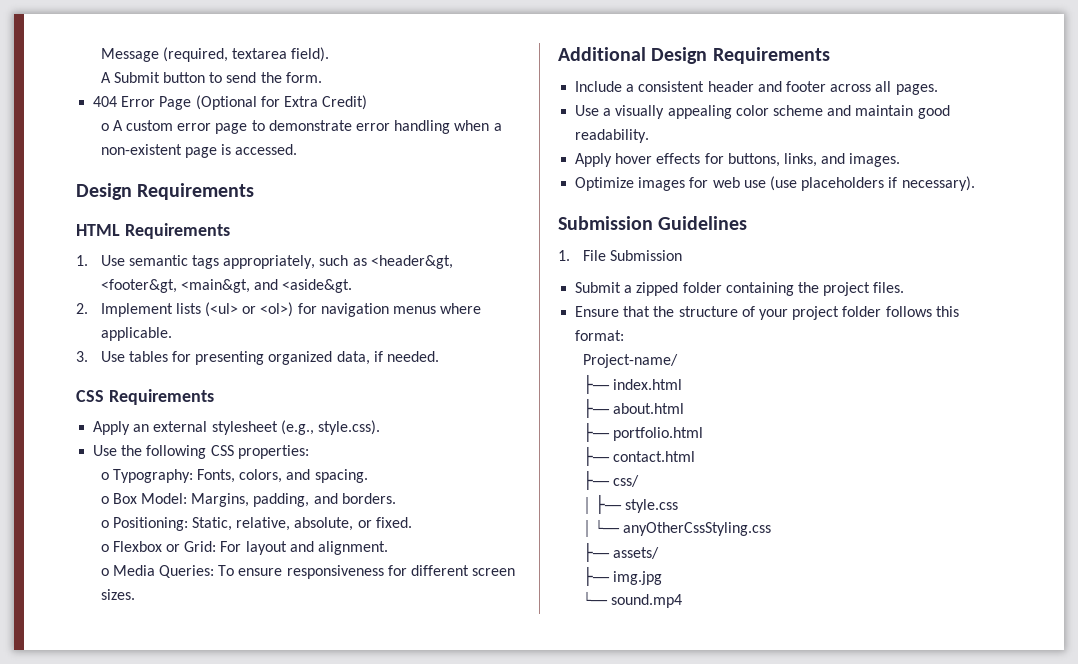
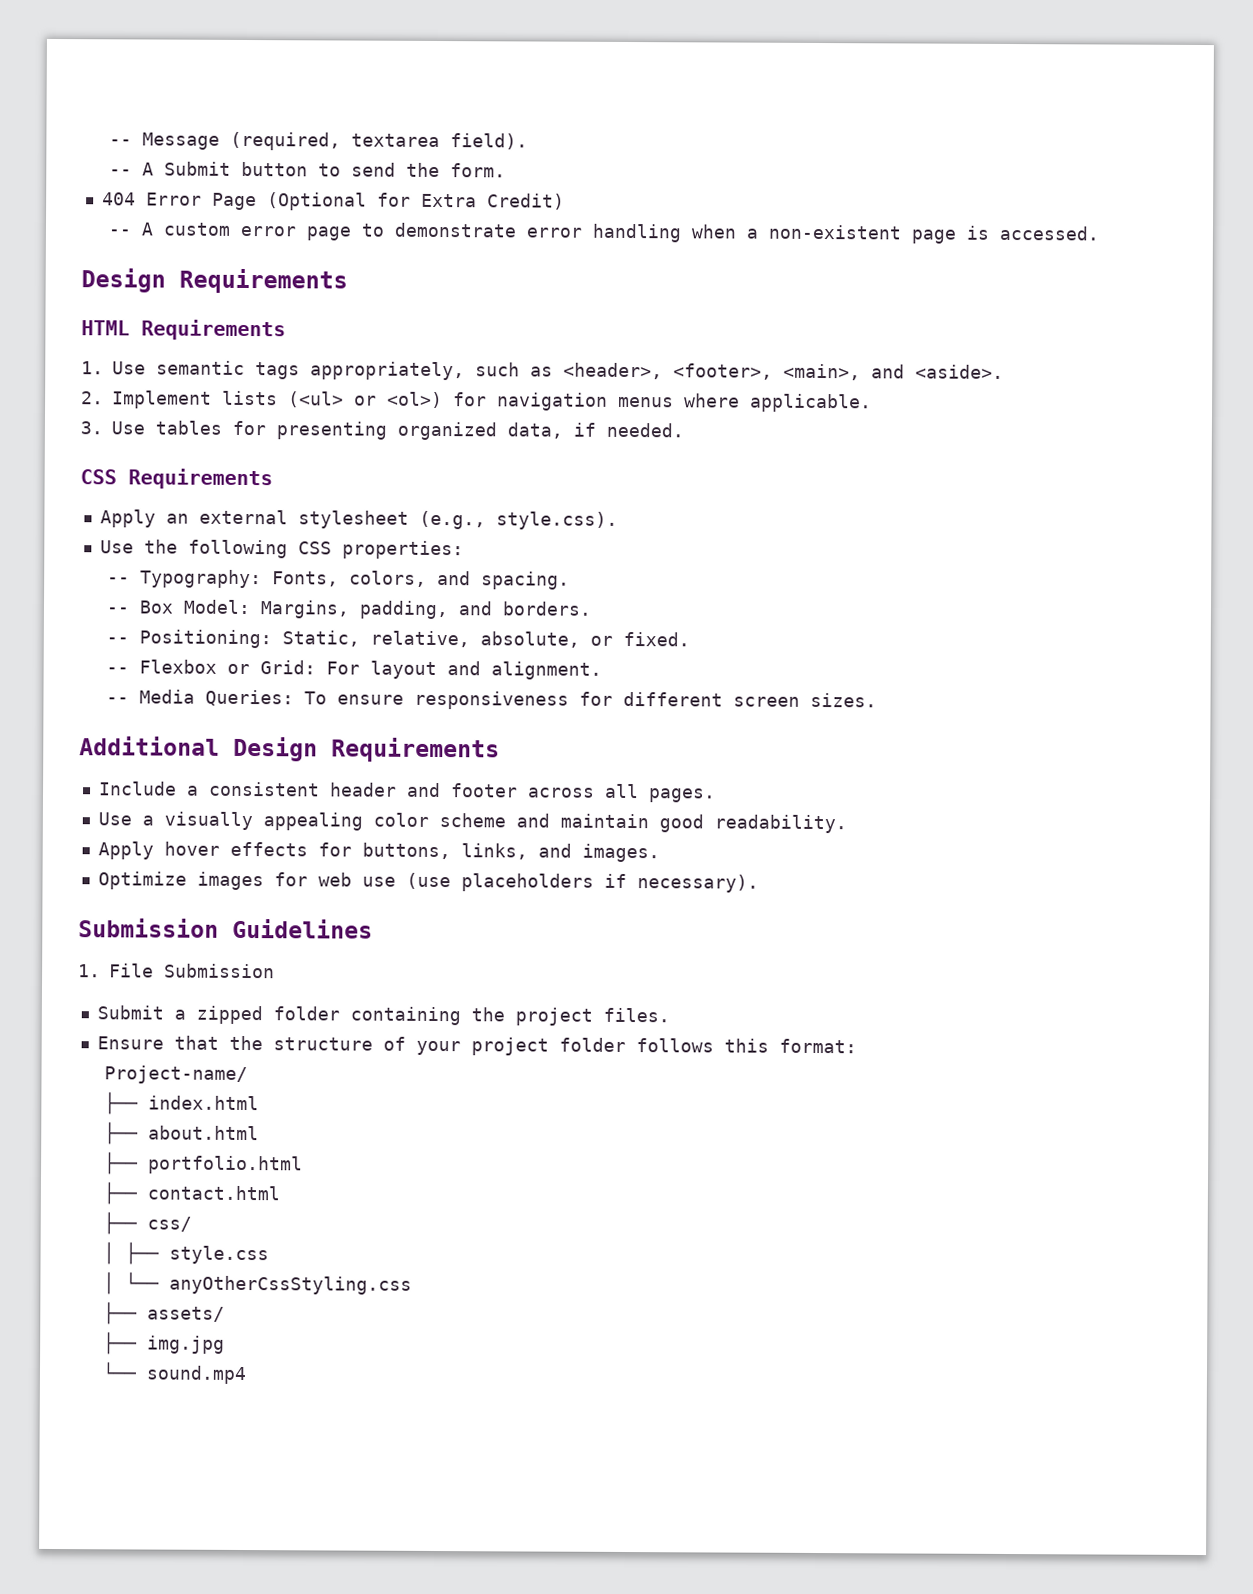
- Message (required, textarea field).
+ -- Message (required, textarea field).
- A Submit button to send the form.
+ -- A Submit button to send the form.
- o A custom error page to demonstrate error handling when a non-existent page is accessed.
+ -- A custom error page to demonstrate error handling when a non-existent page is accessed.
- 1. Use semantic tags appropriately, such as <header&gt, <footer&gt, <main&gt, and <aside&gt.
+ 1. Use semantic tags appropriately, such as <header>, <footer>, <main>, and <aside>.
- o Typography: Fonts, colors, and spacing.
+ -- Typography: Fonts, colors, and spacing.
- o Box Model: Margins, padding, and borders.
+ -- Box Model: Margins, padding, and borders.
- o Positioning: Static, relative, absolute, or fixed.
+ -- Positioning: Static, relative, absolute, or fixed.
- o Flexbox or Grid: For layout and alignment.
+ -- Flexbox or Grid: For layout and alignment.
- o Media Queries: To ensure responsiveness for different screen sizes.
+ -- Media Queries: To ensure responsiveness for different screen sizes.

